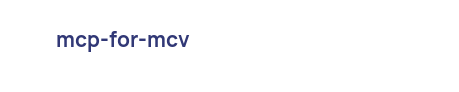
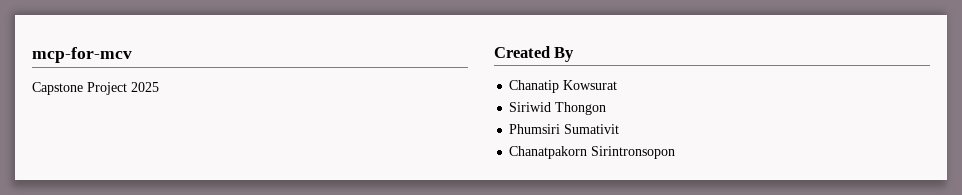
+ Capstone Project 2025
+ Created By
+ Chanatip Kowsurat
+ Siriwid Thongon
+ Phumsiri Sumativit
+ Chanatpakorn Sirintronsopon

